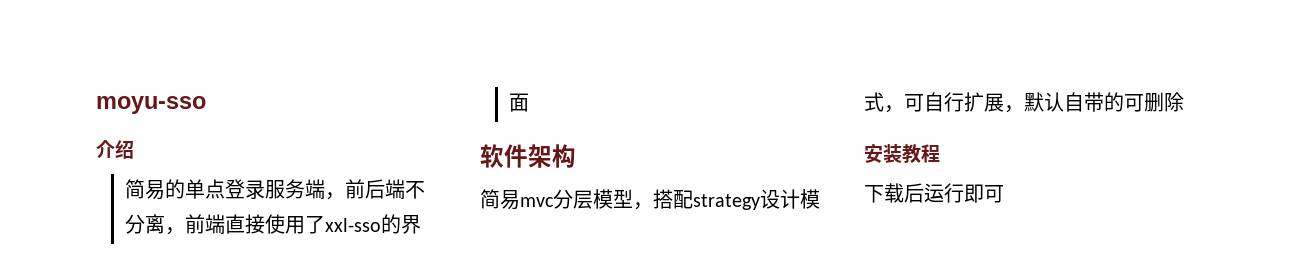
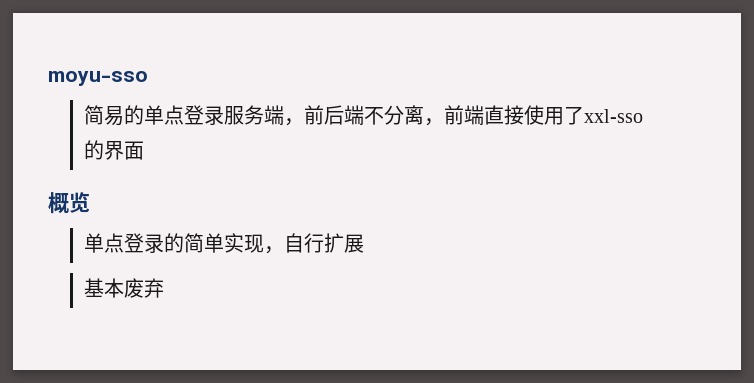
- 介绍
- 软件架构
- 简易mvc分层模型，搭配strategy设计模式，可自行扩展，默认自带的可删除
- 安装教程
- 下载后运行即可
+ 概览
+ 单点登录的简单实现，自行扩展
+ 基本废弃

